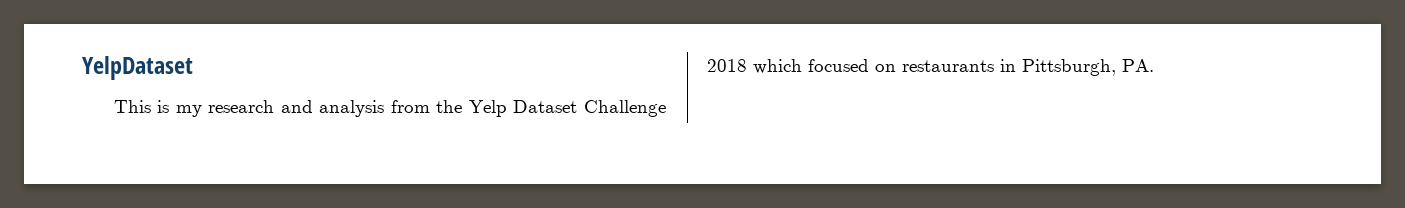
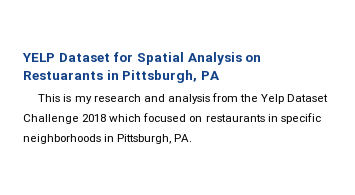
- YelpDataset
+ YELP Dataset for Spatial Analysis on Restuarants in Pittsburgh, PA
- This is my research and analysis from the Yelp Dataset Challenge 2018 which focused on restaurants in Pittsburgh, PA.
+ This is my research and analysis from the Yelp Dataset Challenge 2018 which focused on restaurants in specific neighborhoods in Pittsburgh, PA.

